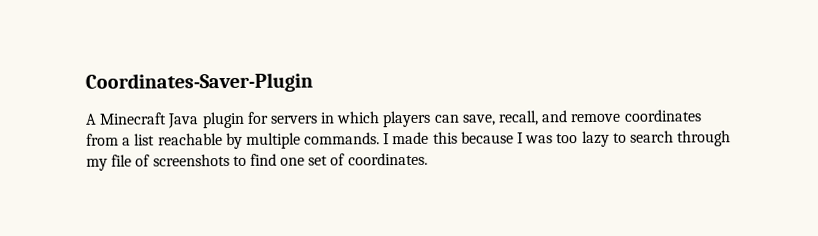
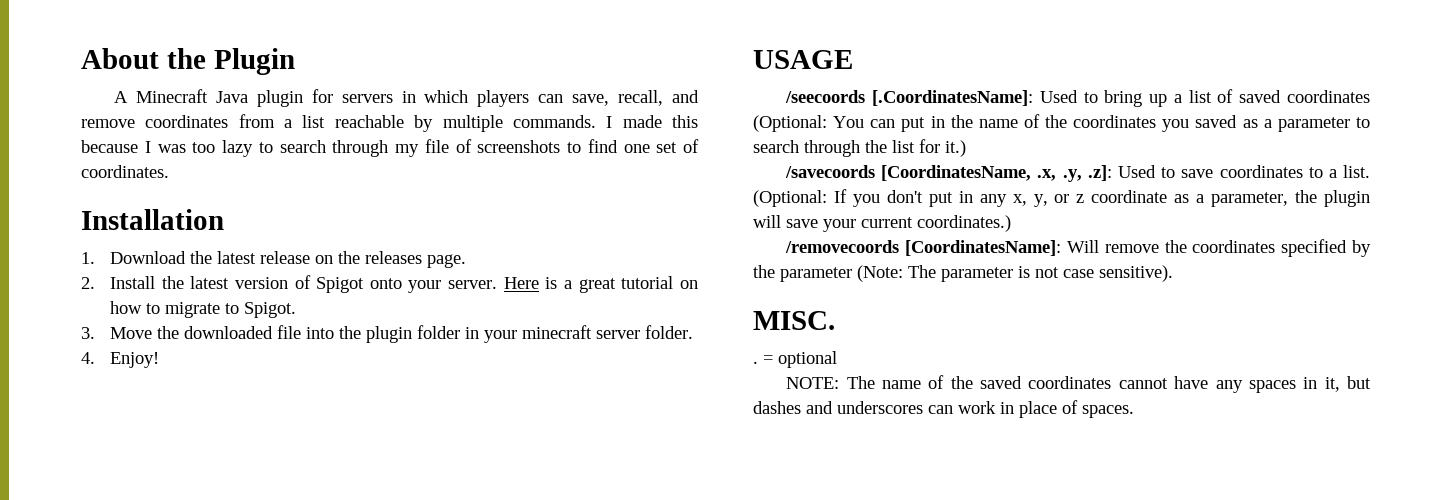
- Coordinates-Saver-Plugin
+ About the Plugin
+ Installation
+ 1. Download the latest release on the releases page.
+ 2. Install the latest version of Spigot onto your server. Here is a great tutorial on how to migrate to Spigot.
+ 3. Move the downloaded file into the plugin folder in your minecraft server folder.
+ 4. Enjoy!
+ USAGE
+ /seecoords [.CoordinatesName]: Used to bring up a list of saved coordinates (Optional: You can put in the name of the coordinates you saved as a parameter to search through the list for it.)
+ /savecoords [CoordinatesName, .x, .y, .z]: Used to save coordinates to a list. (Optional: If you don't put in any x, y, or z coordinate as a parameter, the plugin will save your current coordinates.)
+ /removecoords [CoordinatesName]: Will remove the coordinates specified by the parameter (Note: The parameter is not case sensitive).
+ MISC.
+ . = optional
+ NOTE: The name of the saved coordinates cannot have any spaces in it, but dashes and underscores can work in place of spaces.

